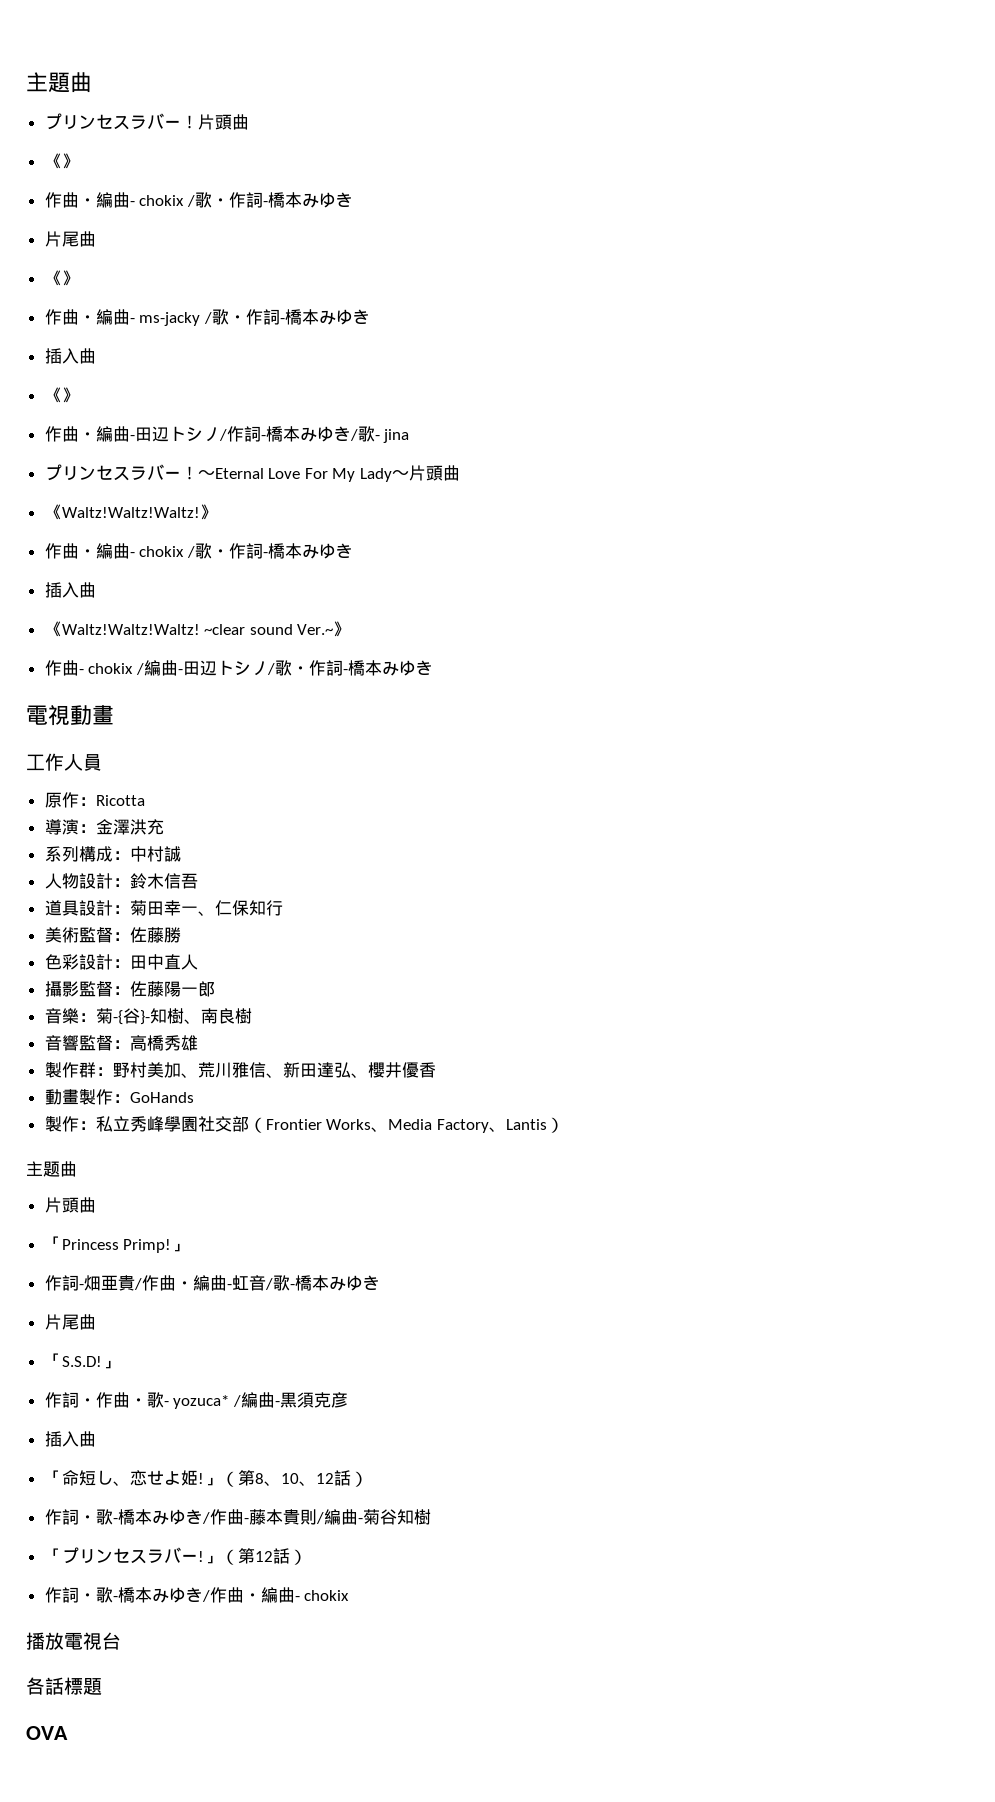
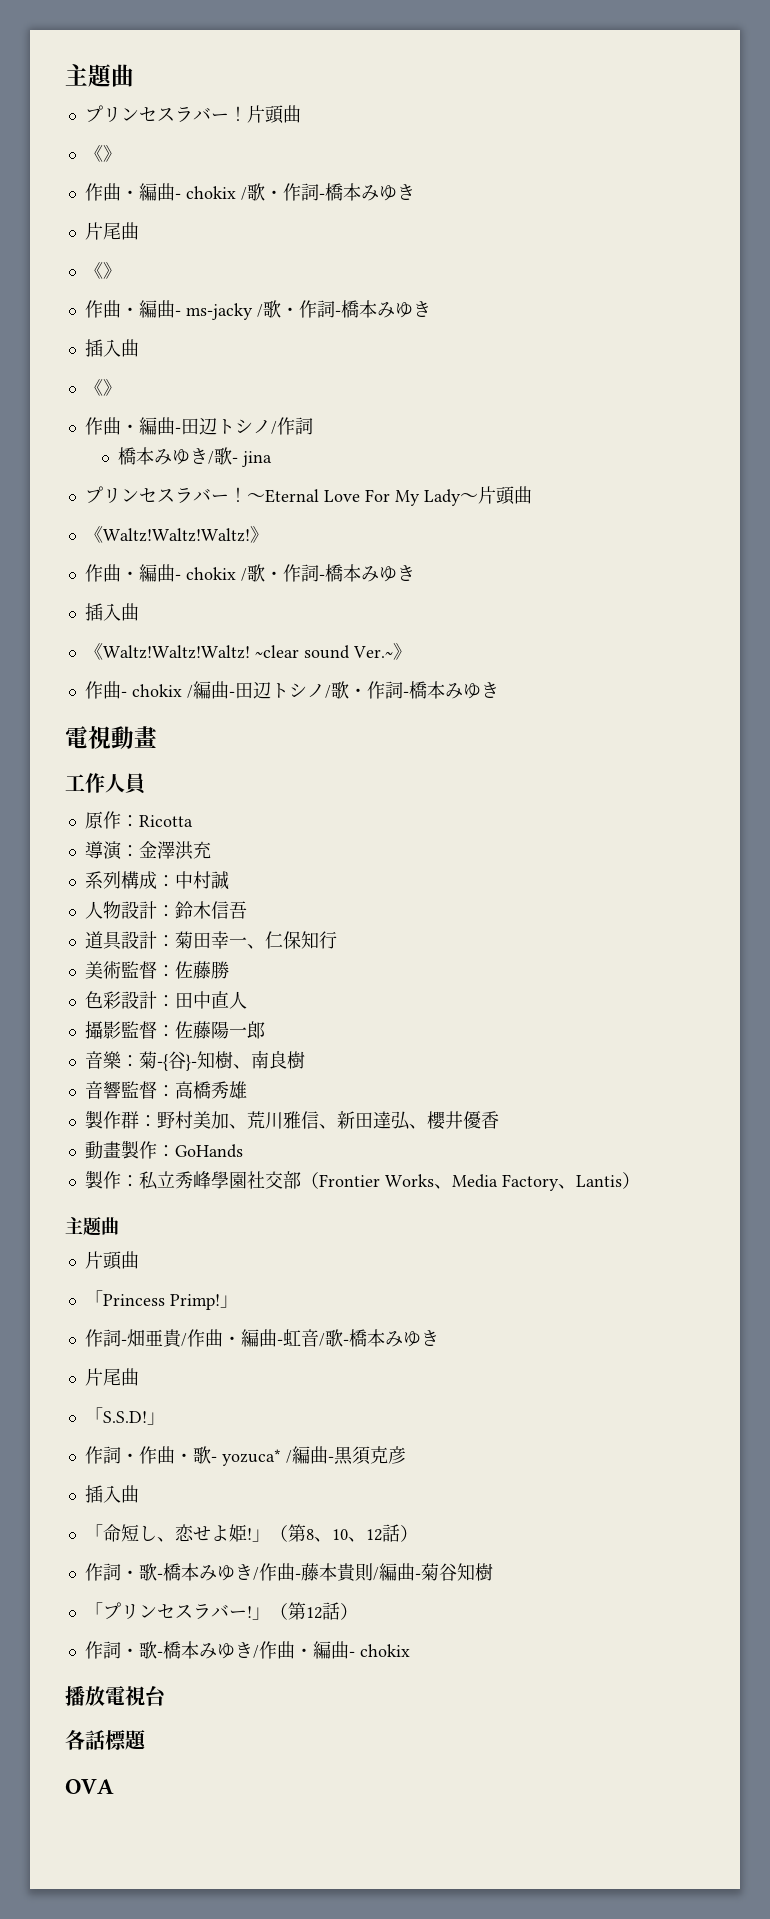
- 作曲・編曲-田辺トシノ/作詞-橋本みゆき/歌- jina
+ 作曲・編曲-田辺トシノ/作詞
+ 橋本みゆき/歌- jina

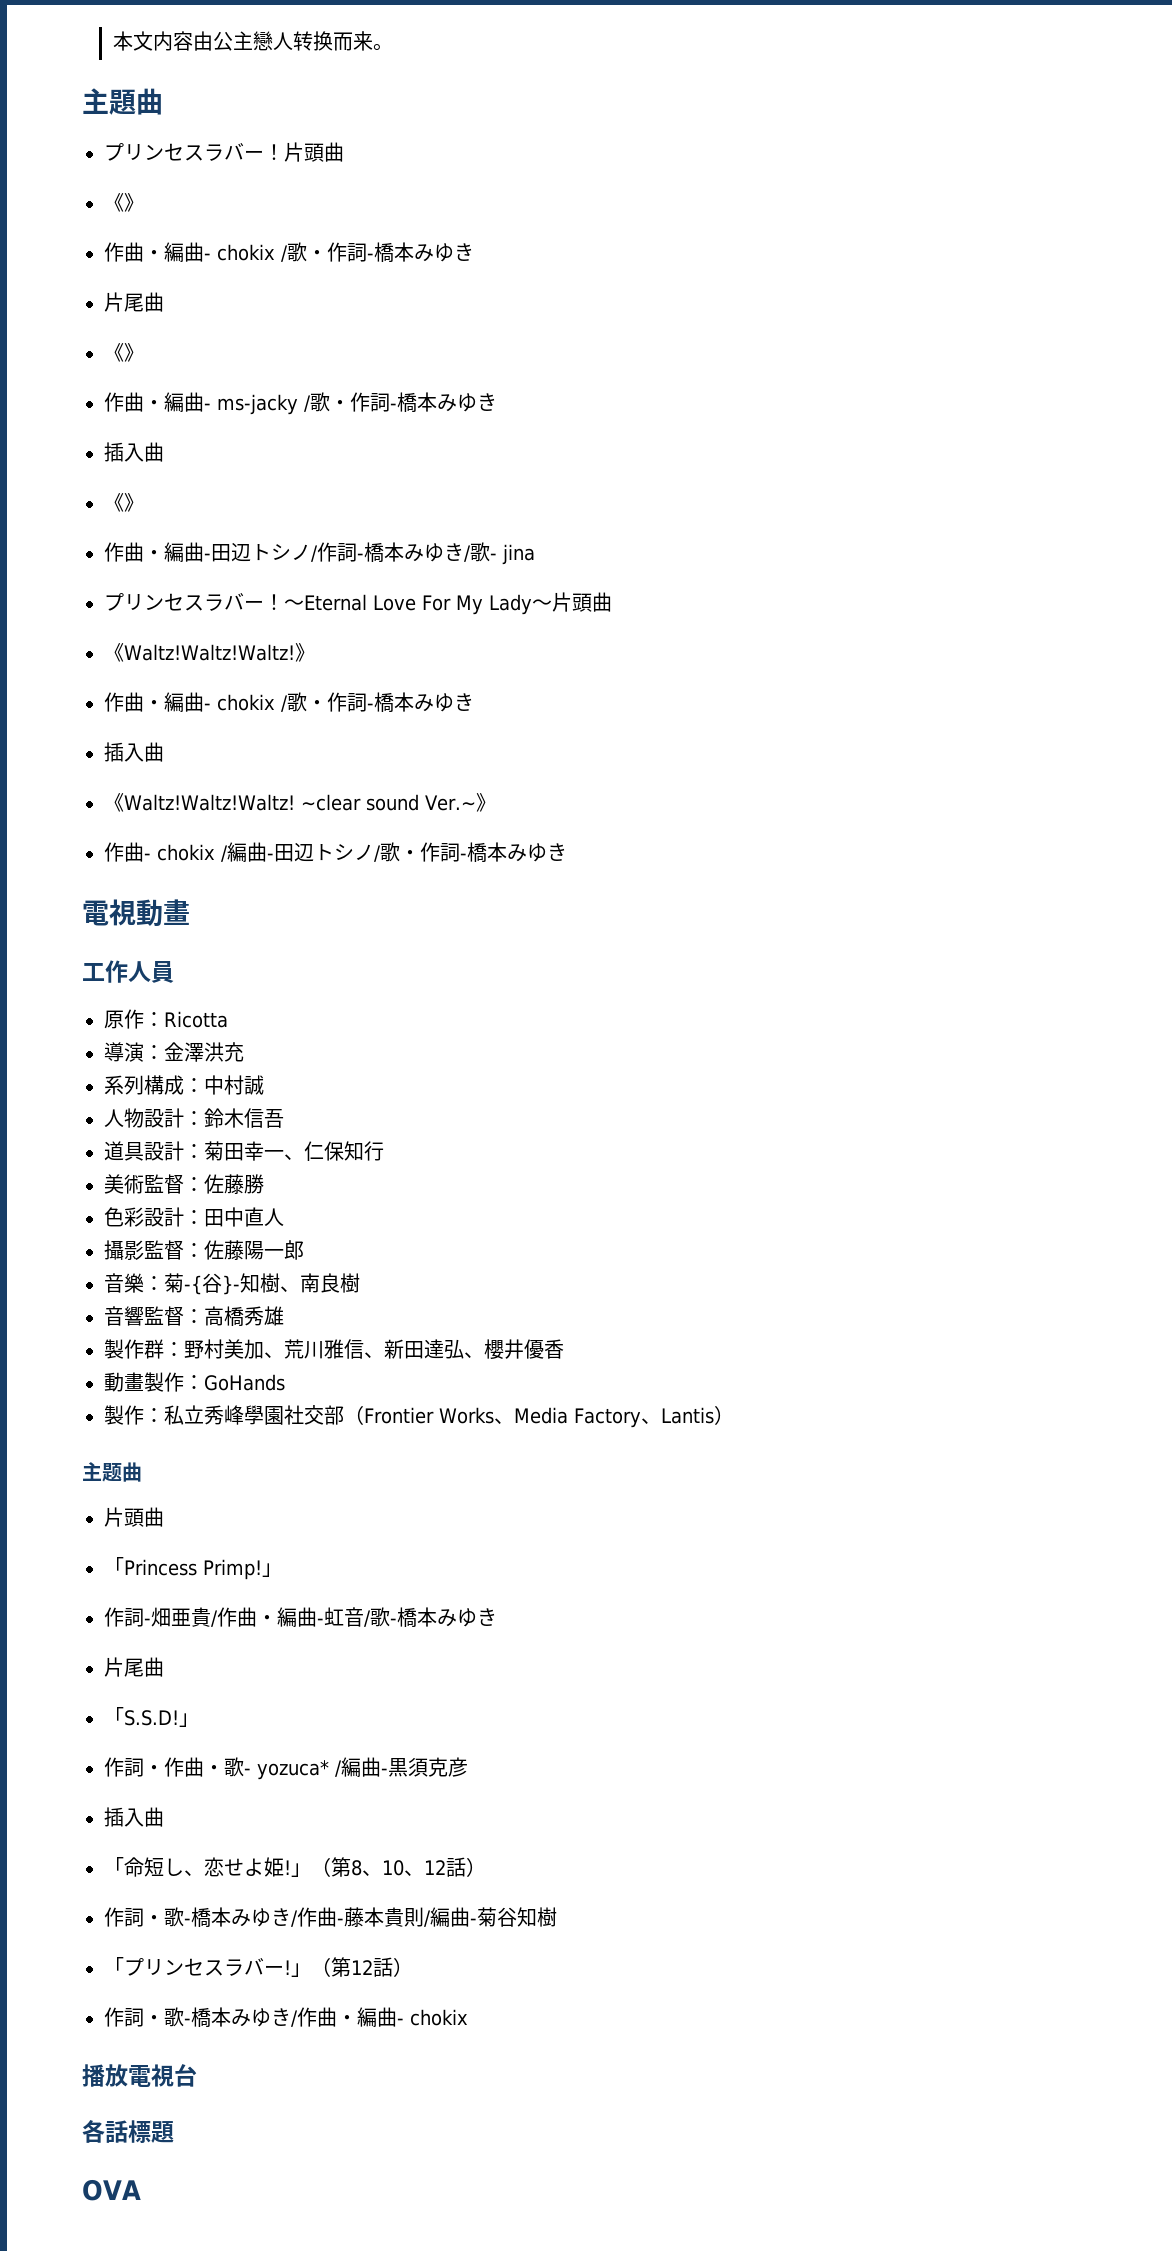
+ 本文内容由公主戀人转换而来。
- 作曲・編曲-田辺トシノ/作詞
- 橋本みゆき/歌- jina
+ 作曲・編曲-田辺トシノ/作詞-橋本みゆき/歌- jina

